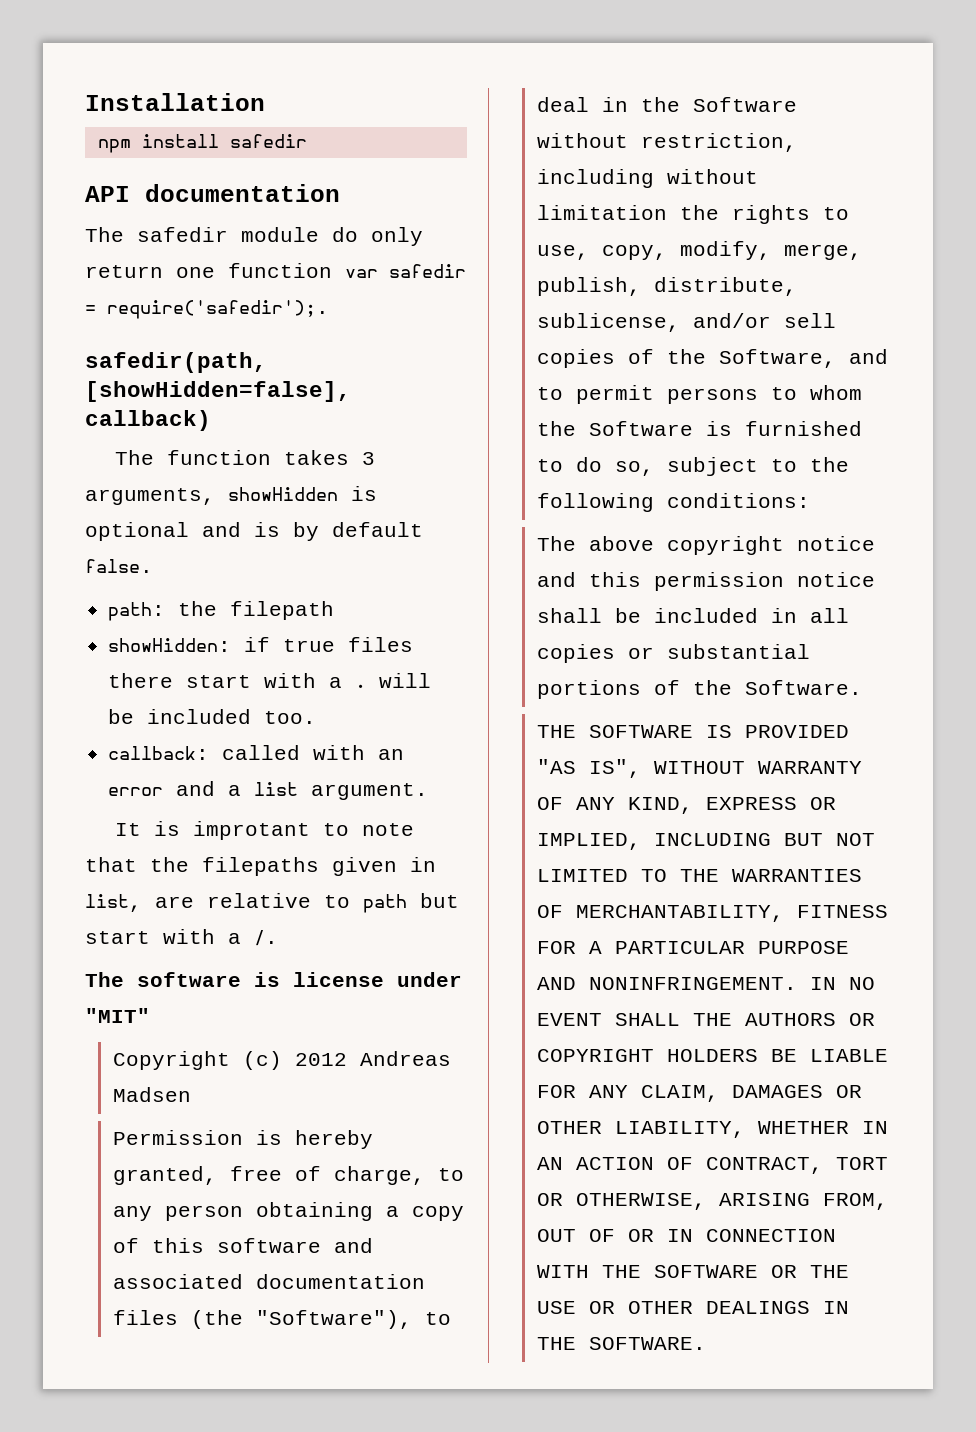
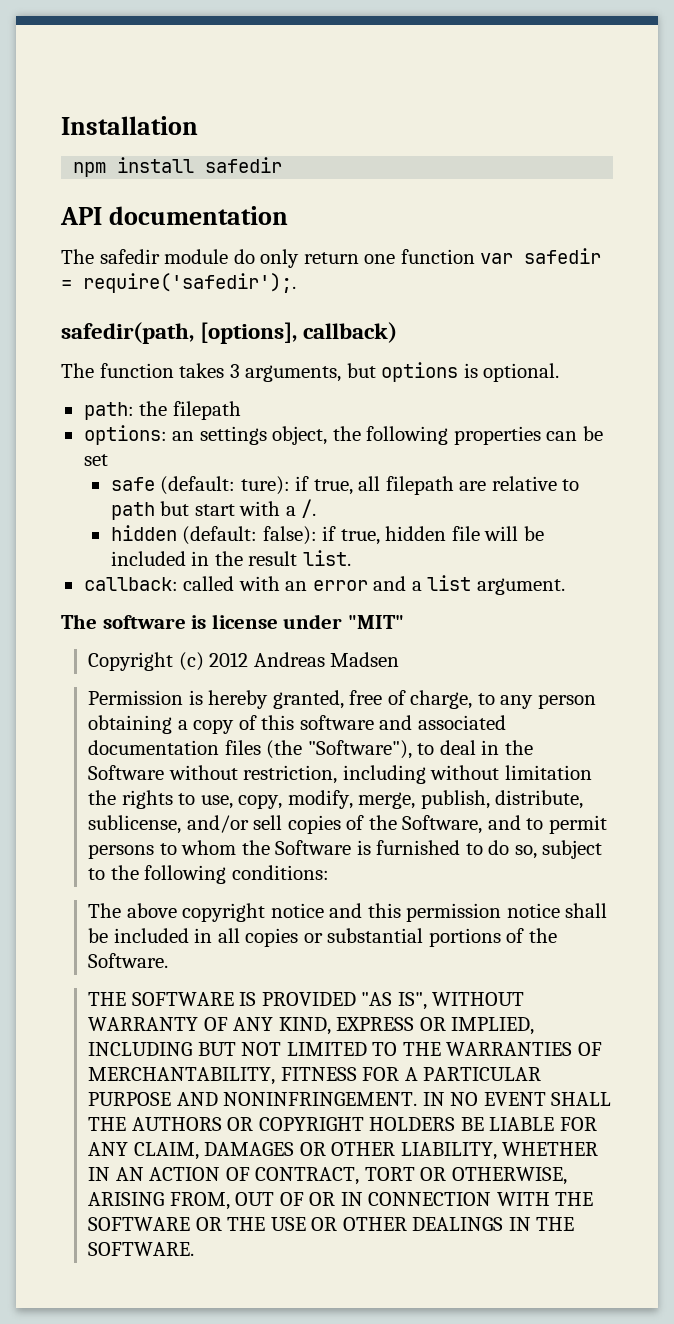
- safedir(path, [showHidden=false], callback)
+ safedir(path, [options], callback)
- The function takes 3 arguments, showHidden is optional and is by default false.
+ The function takes 3 arguments, but options is optional.
  path: the filepath
- showHidden: if true files there start with a . will be included too.
+ options: an settings object, the following properties can be set
+ safe (default: ture): if true, all filepath are relative to path but start with a /.
+ hidden (default: false): if true, hidden file will be included in the result list.
- It is improtant to note that the filepaths given in list, are relative to path but start with a /.

